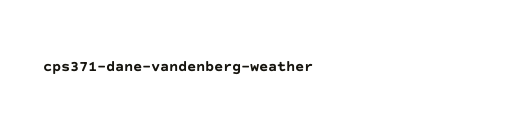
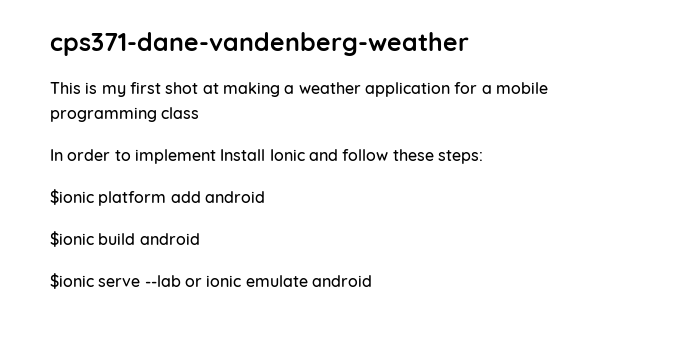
+ This is my first shot at making a weather application for a mobile programming class
+ In order to implement Install Ionic and follow these steps:
+ $ionic platform add android
+ $ionic build android
+ $ionic serve --lab or ionic emulate android

